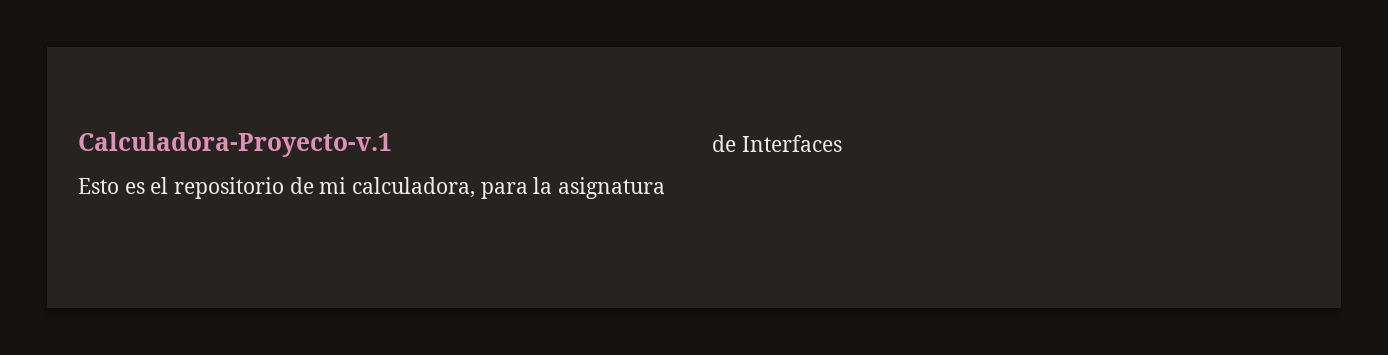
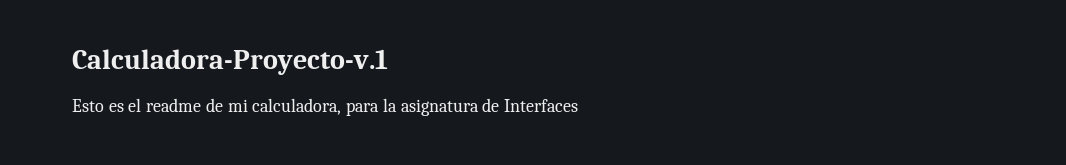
- Esto es el repositorio de mi calculadora, para la asignatura de Interfaces
+ Esto es el readme de mi calculadora, para la asignatura de Interfaces

